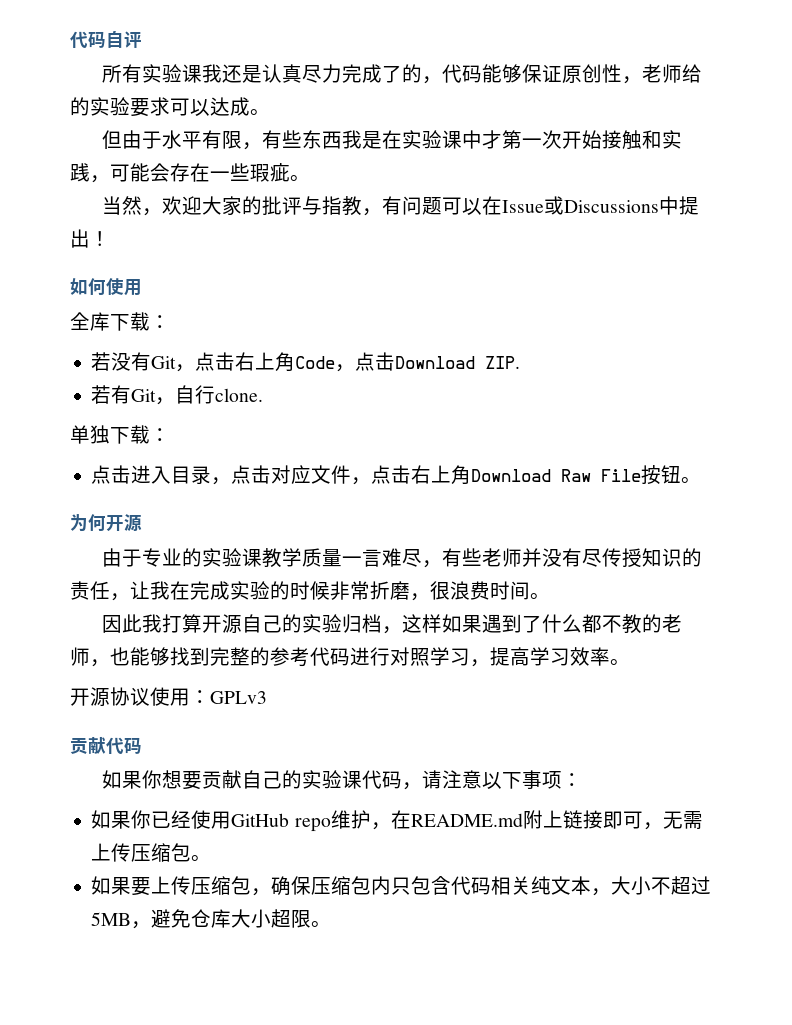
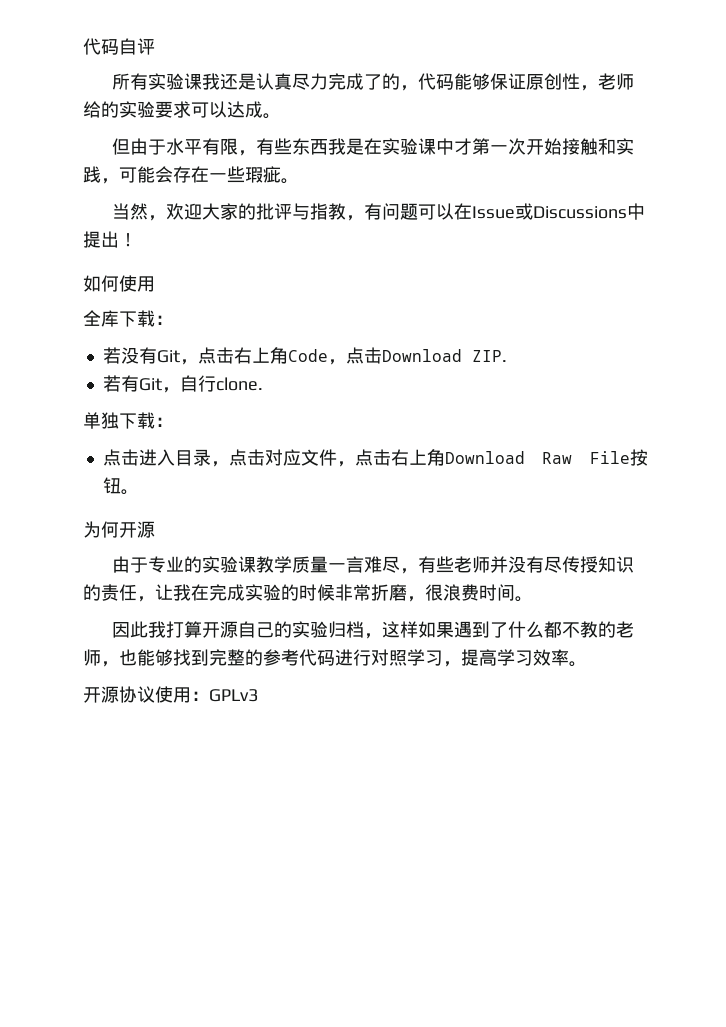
- 贡献代码
- 如果你想要贡献自己的实验课代码，请注意以下事项：
- 如果你已经使用GitHub repo维护，在README.md附上链接即可，无需上传压缩包。
- 如果要上传压缩包，确保压缩包内只包含代码相关纯文本，大小不超过5MB，避免仓库大小超限。

